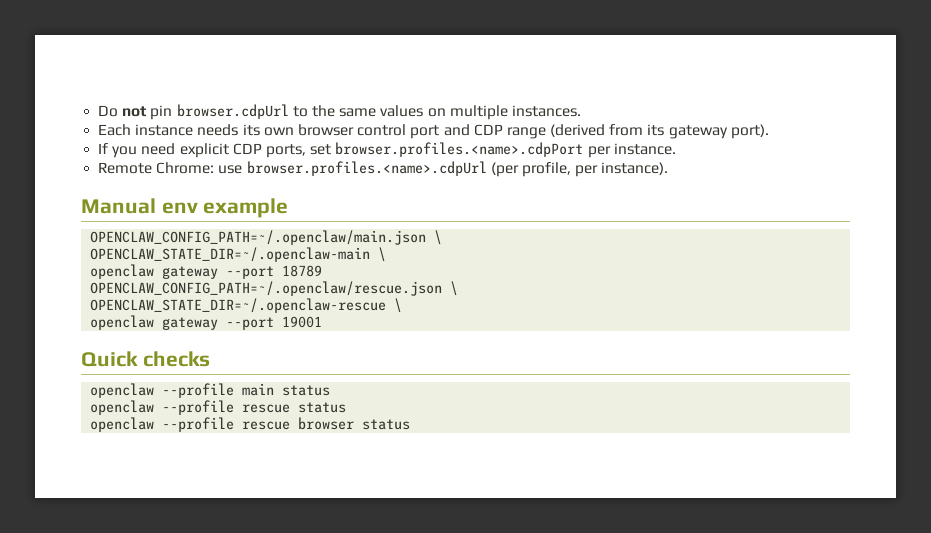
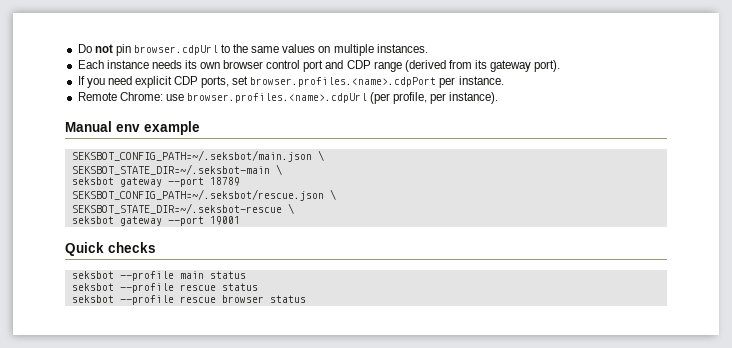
- OPENCLAW_CONFIG_PATH=~/.openclaw/main.json \
- OPENCLAW_STATE_DIR=~/.openclaw-main \
- openclaw gateway --port 18789
+ SEKSBOT_CONFIG_PATH=~/.seksbot/main.json \
+ SEKSBOT_STATE_DIR=~/.seksbot-main \
+ seksbot gateway --port 18789
- OPENCLAW_CONFIG_PATH=~/.openclaw/rescue.json \
- OPENCLAW_STATE_DIR=~/.openclaw-rescue \
- openclaw gateway --port 19001
+ SEKSBOT_CONFIG_PATH=~/.seksbot/rescue.json \
+ SEKSBOT_STATE_DIR=~/.seksbot-rescue \
+ seksbot gateway --port 19001
- openclaw --profile main status
+ seksbot --profile main status
- openclaw --profile rescue status
+ seksbot --profile rescue status
- openclaw --profile rescue browser status
+ seksbot --profile rescue browser status

